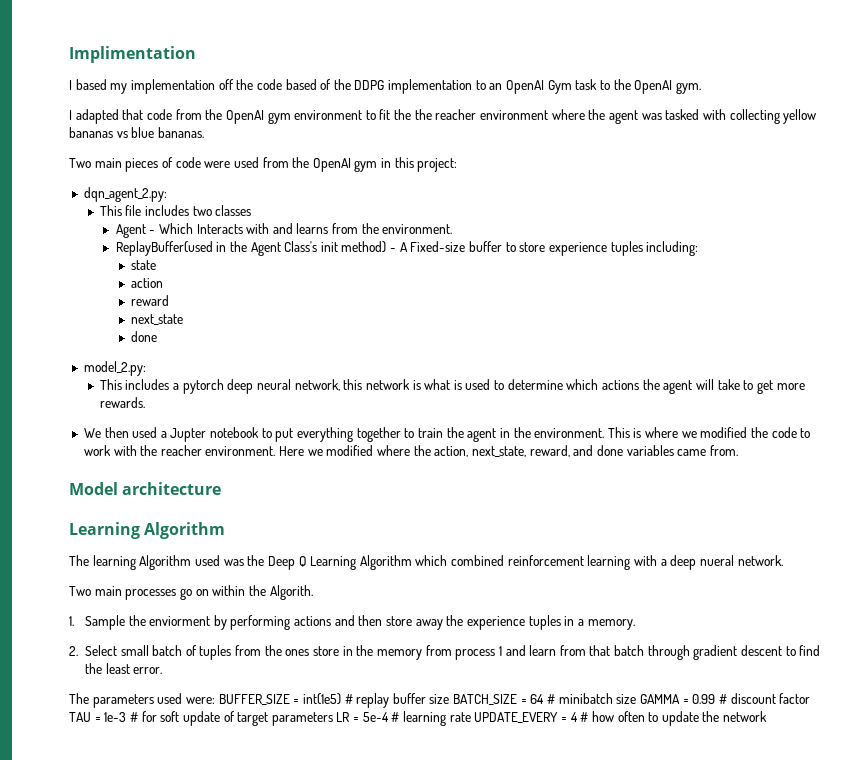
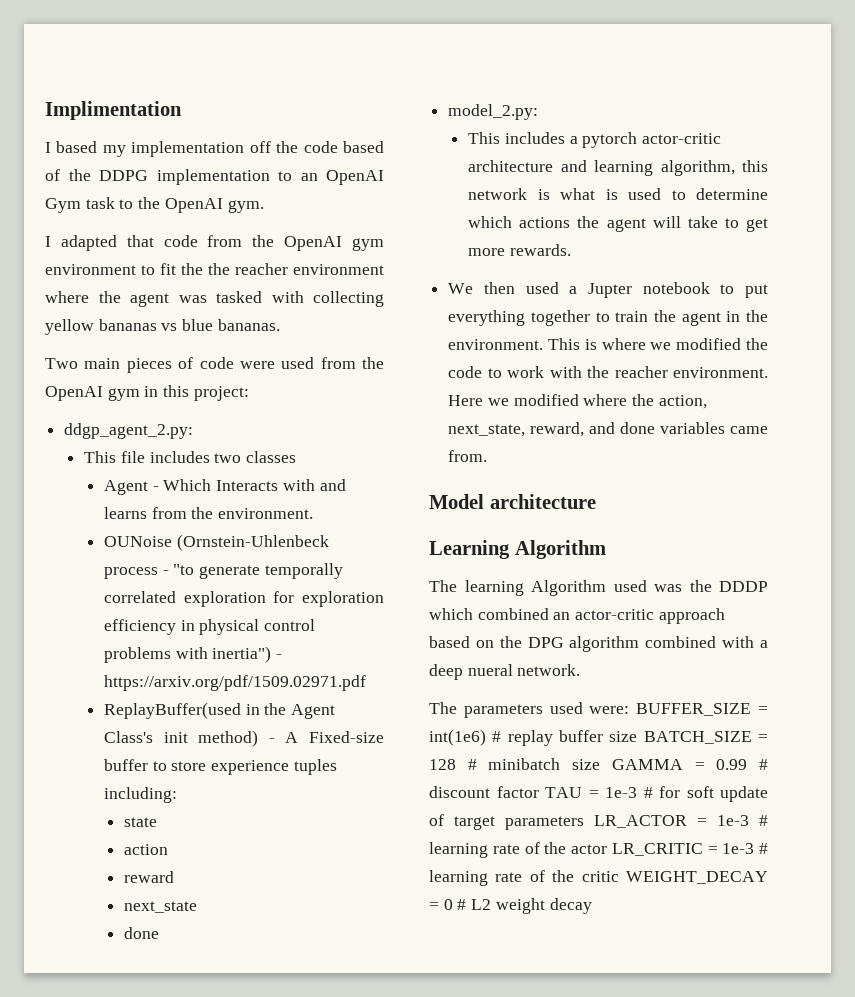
- dqn_agent_2.py:
+ ddgp_agent_2.py:
+ OUNoise (Ornstein-Uhlenbeck process - "to generate temporally correlated exploration for exploration efficiency in physical control problems with inertia") - https://arxiv.org/pdf/1509.02971.pdf
- This includes a pytorch deep neural network, this network is what is used to determine which actions the agent will take to get more rewards.
+ This includes a pytorch actor-critic architecture and learning algorithm, this network is what is used to determine which actions the agent will take to get more rewards.
- The learning Algorithm used was the Deep Q Learning Algorithm which combined reinforcement learning with a deep nueral network.
+ The learning Algorithm used was the DDDP which combined an actor-critic approach based on the DPG algorithm combined with a deep nueral network.
- Two main processes go on within the Algorith.
- 1. Sample the enviorment by performing actions and then store away the experience tuples in a memory.
- 2. Select small batch of tuples from the ones store in the memory from process 1 and learn from that batch through gradient descent to find the least error.
- The parameters used were: BUFFER_SIZE = int(1e5) # replay buffer size BATCH_SIZE = 64 # minibatch size GAMMA = 0.99 # discount factor TAU = 1e-3 # for soft update of target parameters LR = 5e-4 # learning rate UPDATE_EVERY = 4 # how often to update the network
+ The parameters used were: BUFFER_SIZE = int(1e6) # replay buffer size BATCH_SIZE = 128 # minibatch size GAMMA = 0.99 # discount factor TAU = 1e-3 # for soft update of target parameters LR_ACTOR = 1e-3 # learning rate of the actor LR_CRITIC = 1e-3 # learning rate of the critic WEIGHT_DECAY = 0 # L2 weight decay

